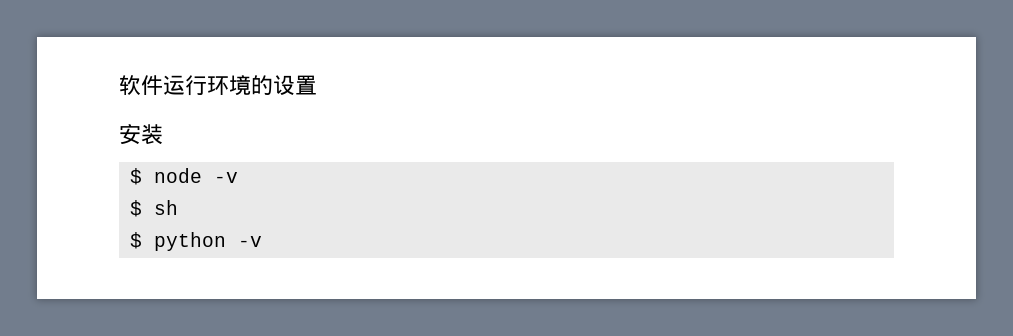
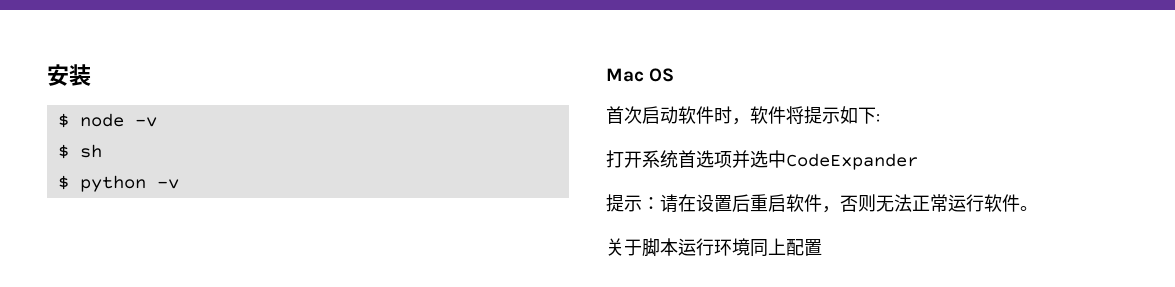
- 软件运行环境的设置
+ Mac OS
+ 首次启动软件时，软件将提示如下:
+ 打开系统首选项并选中CodeExpander
+ 提示：请在设置后重启软件，否则无法正常运行软件。
+ 关于脚本运行环境同上配置

